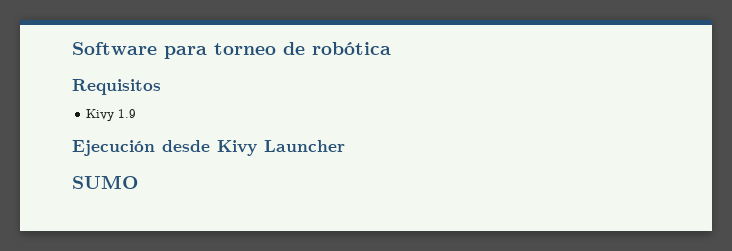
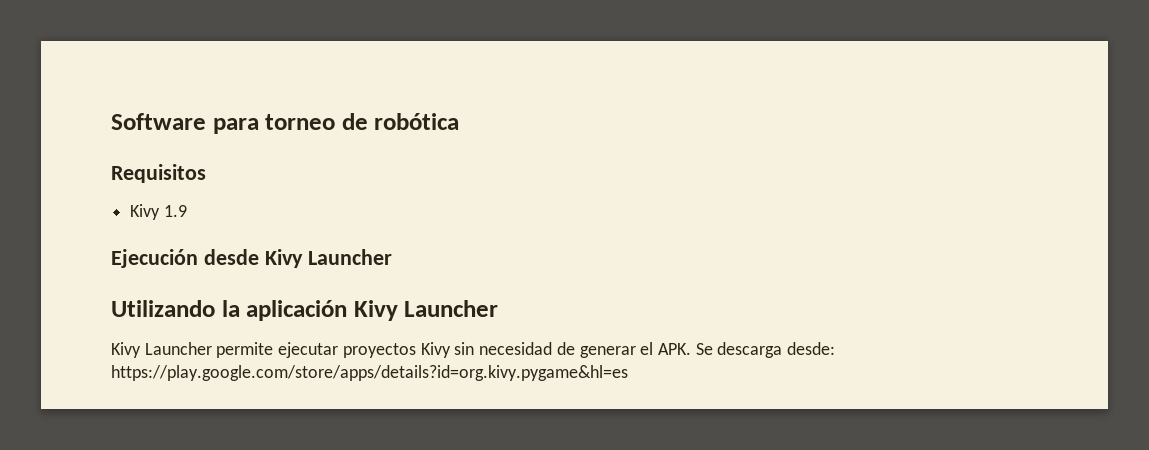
- SUMO
+ Utilizando la aplicación Kivy Launcher
+ Kivy Launcher permite ejecutar proyectos Kivy sin necesidad de generar el APK. Se descarga desde: https://play.google.com/store/apps/details?id=org.kivy.pygame&hl=es

